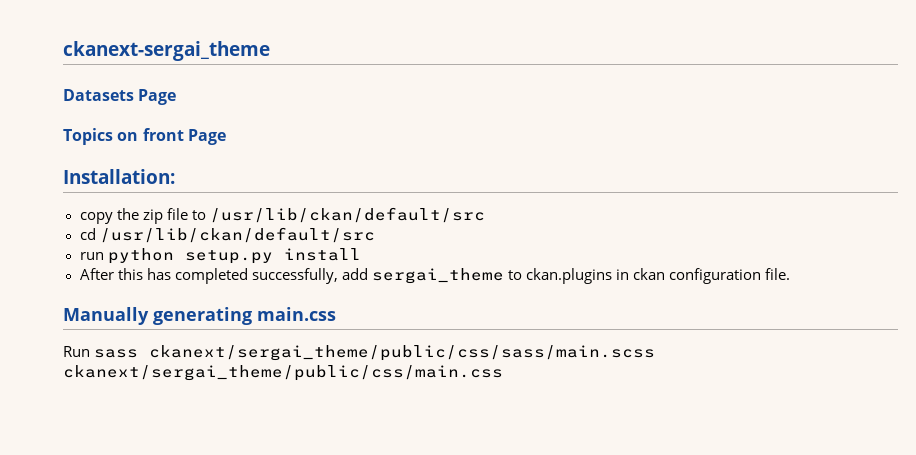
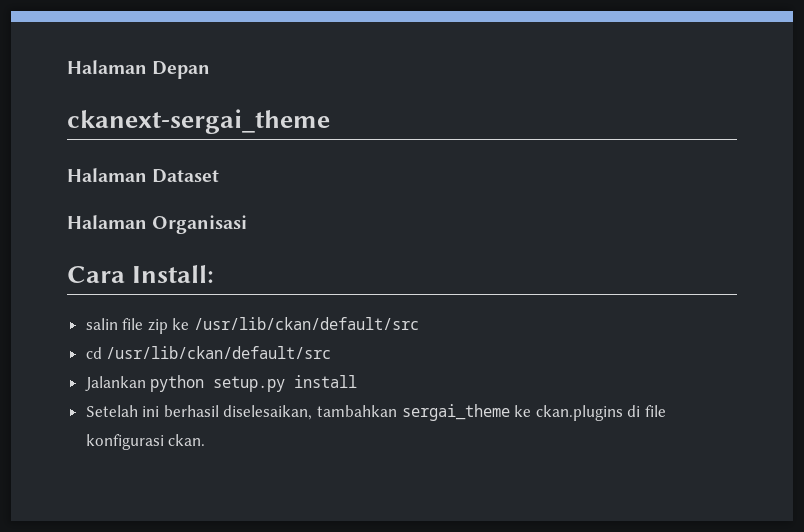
+ Halaman Depan
- Datasets Page
- Topics on front Page
- Installation:
- copy the zip file to /usr/lib/ckan/default/src
+ Halaman Dataset
+ Halaman Organisasi
+ Cara Install:
+ salin file zip ke /usr/lib/ckan/default/src
- run python setup.py install
+ Jalankan python setup.py install
- After this has completed successfully, add sergai_theme to ckan.plugins in ckan configuration file.
- Manually generating main.css
- Run sass ckanext/sergai_theme/public/css/sass/main.scss ckanext/sergai_theme/public/css/main.css
+ Setelah ini berhasil diselesaikan, tambahkan sergai_theme ke ckan.plugins di file konfigurasi ckan.

